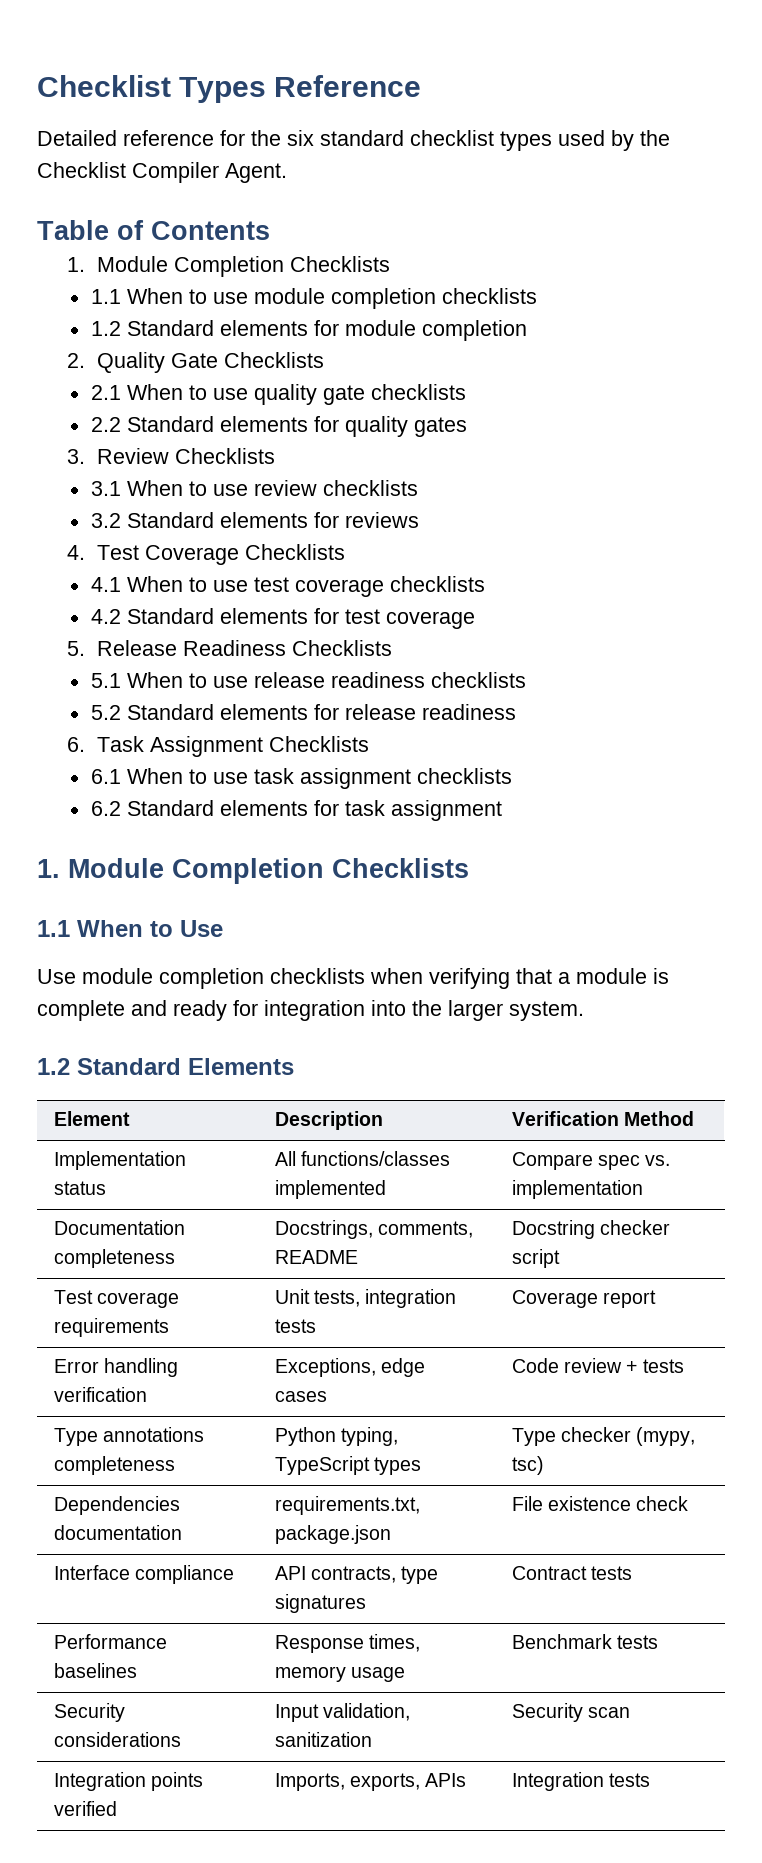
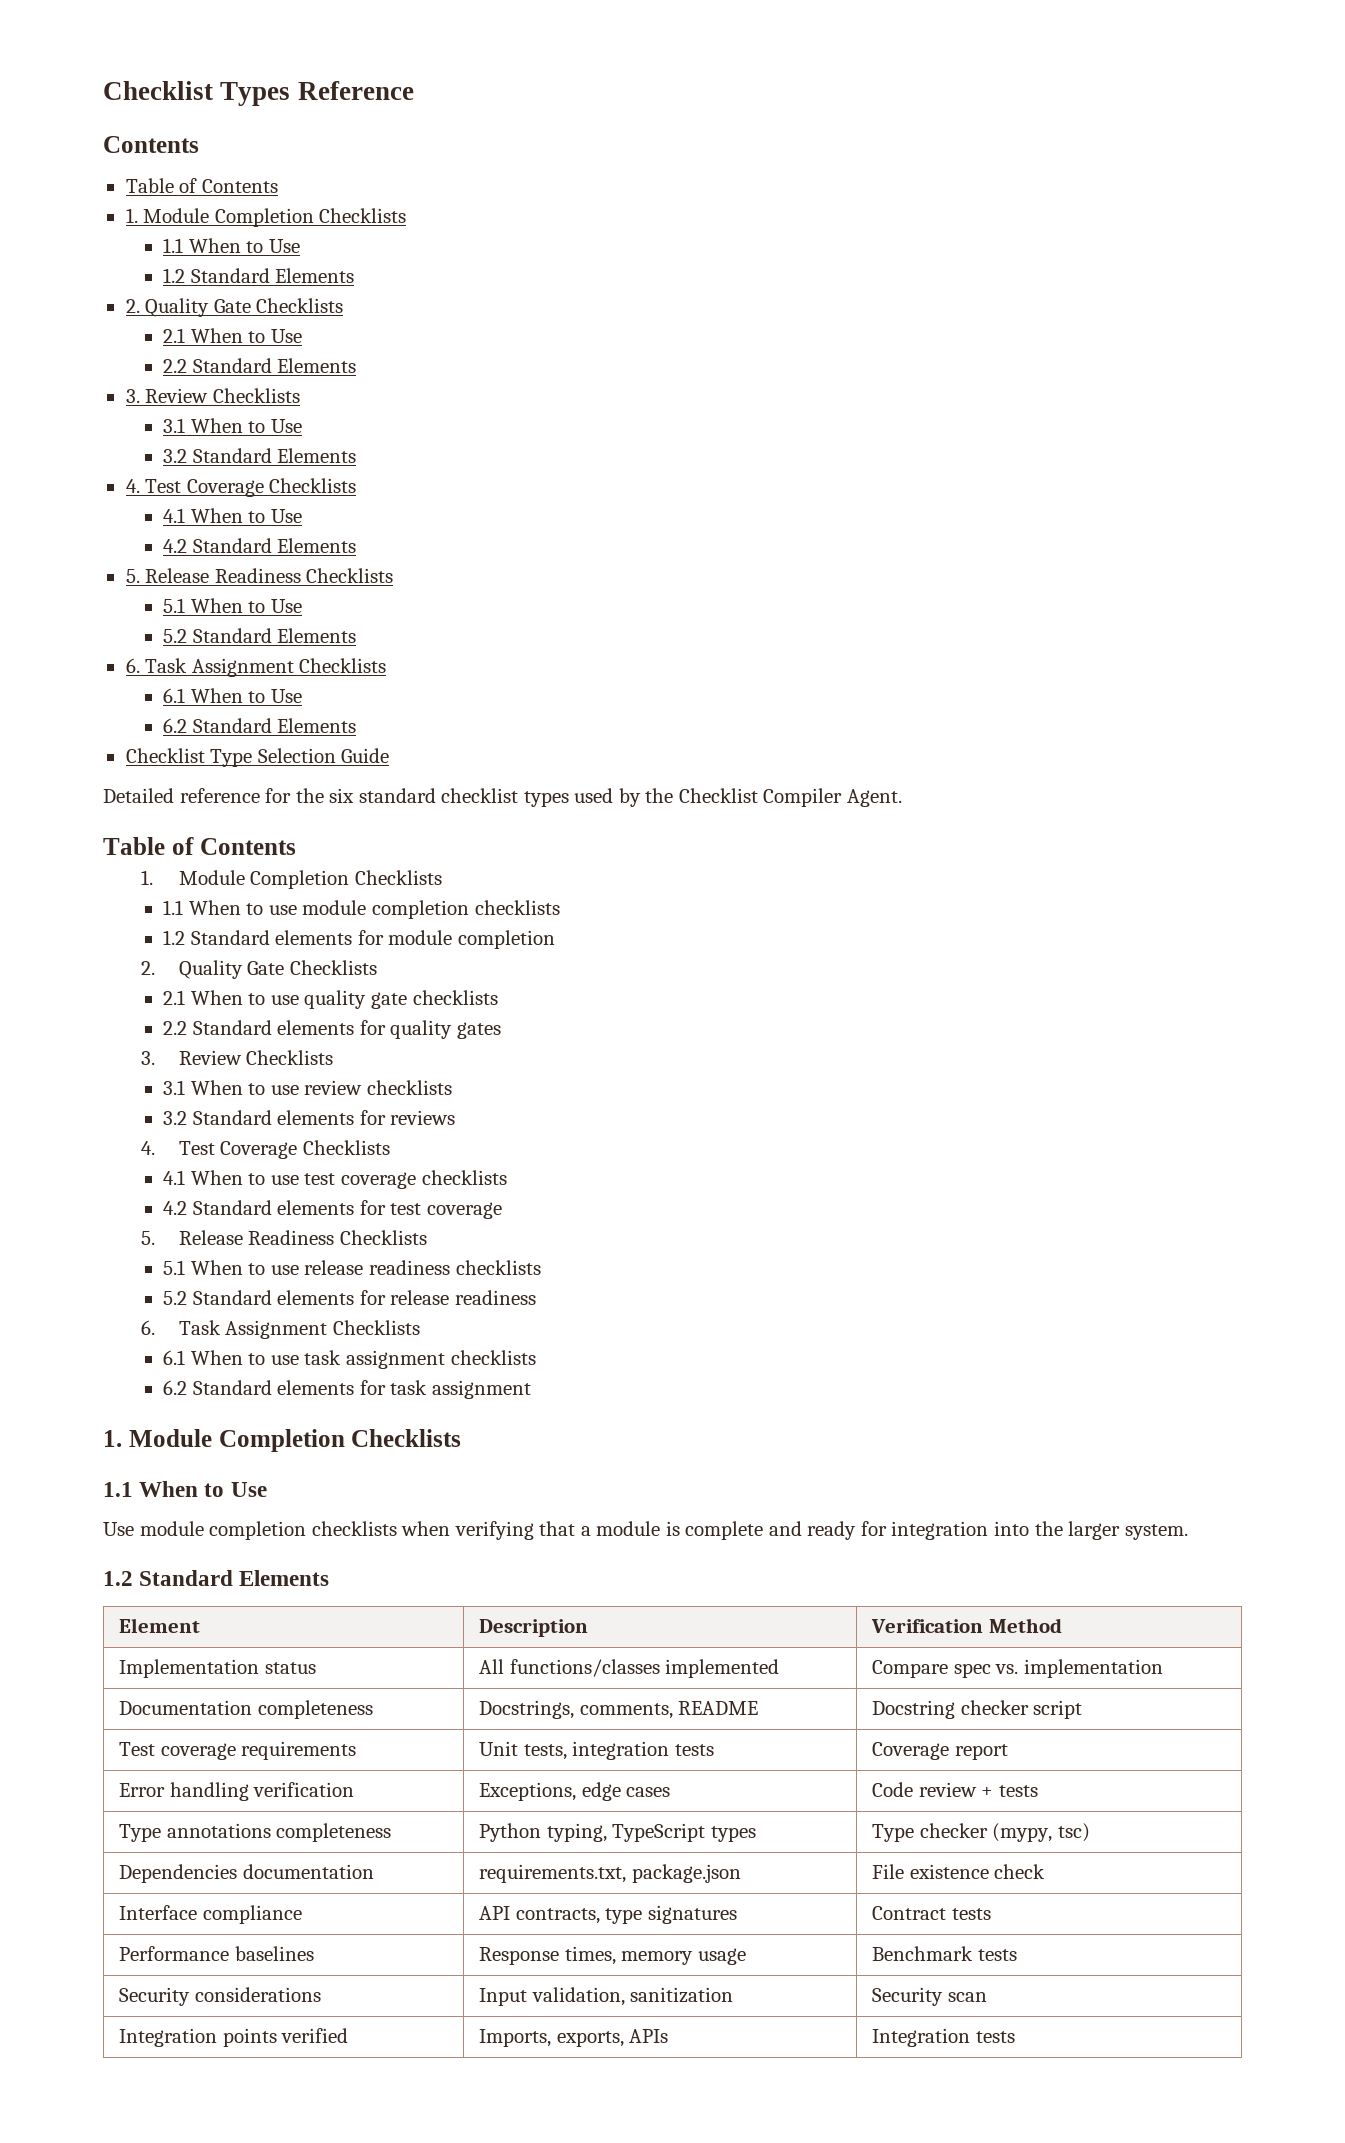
  Checklist Types Reference
+ Contents
+ Table of Contents
+ 1. Module Completion Checklists
+ 1.1 When to Use
+ 1.2 Standard Elements
+ 2. Quality Gate Checklists
+ 2.1 When to Use
+ 2.2 Standard Elements
+ 3. Review Checklists
+ 3.1 When to Use
+ 3.2 Standard Elements
+ 4. Test Coverage Checklists
+ 4.1 When to Use
+ 4.2 Standard Elements
+ 5. Release Readiness Checklists
+ 5.1 When to Use
+ 5.2 Standard Elements
+ 6. Task Assignment Checklists
+ 6.1 When to Use
+ 6.2 Standard Elements
+ Checklist Type Selection Guide

